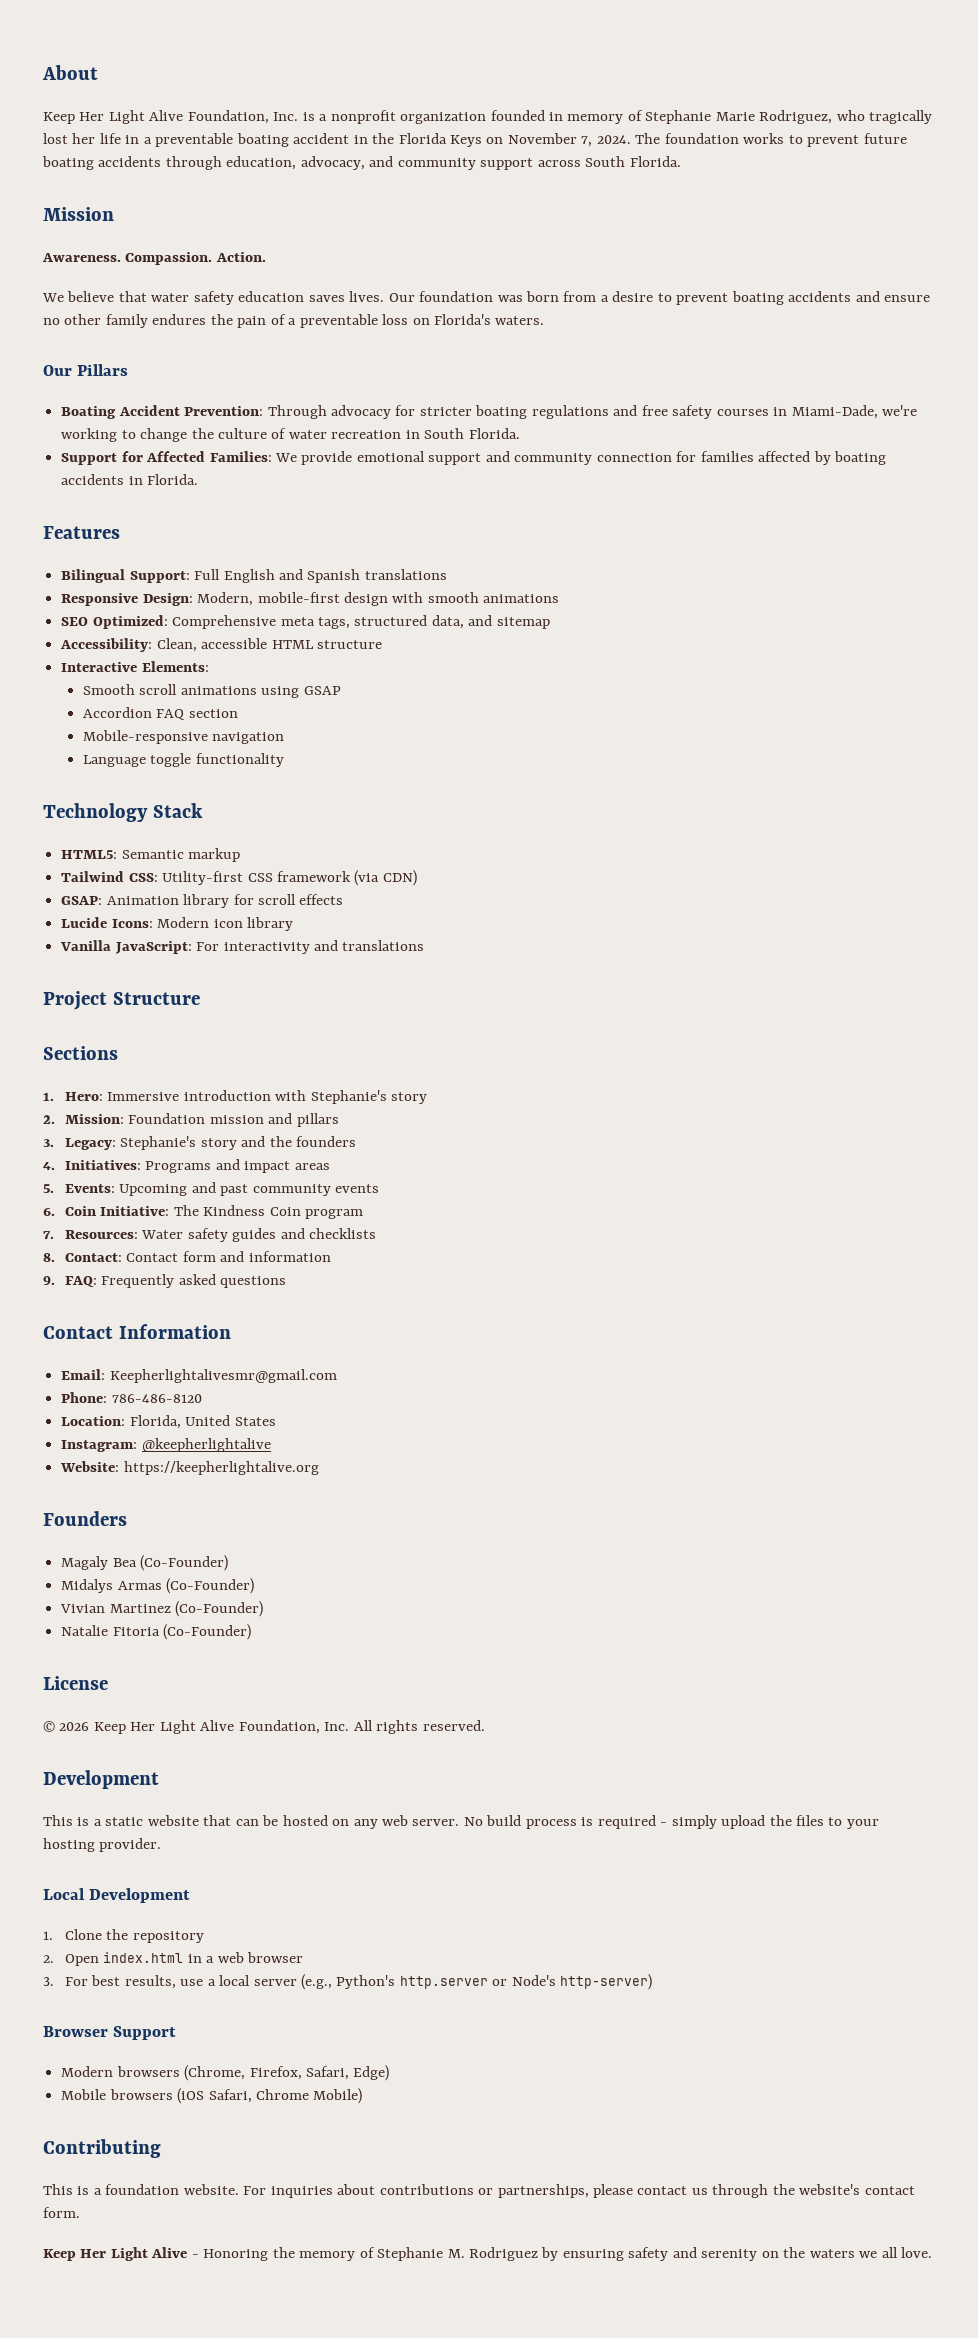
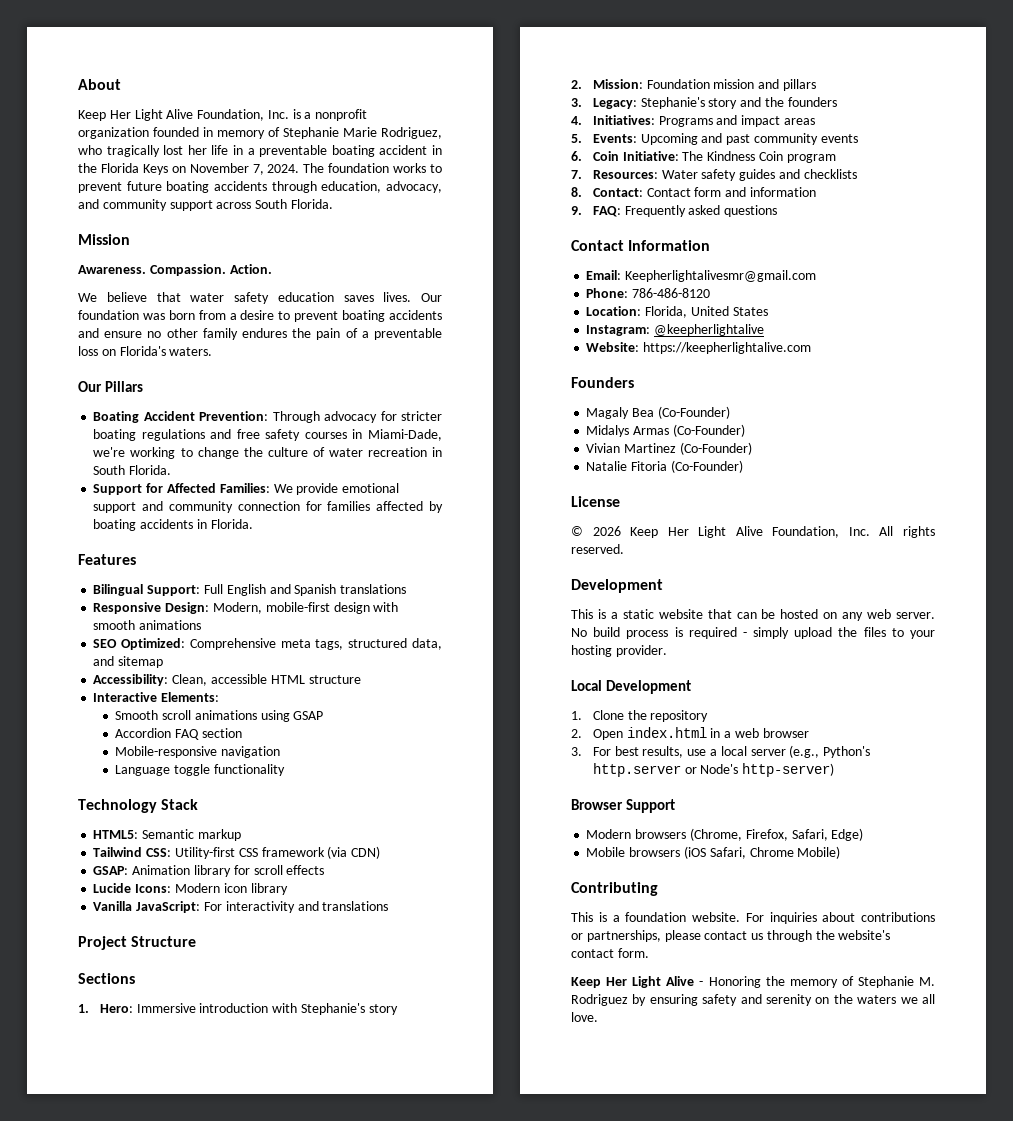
- Website: https://keepherlightalive.org
+ Website: https://keepherlightalive.com

